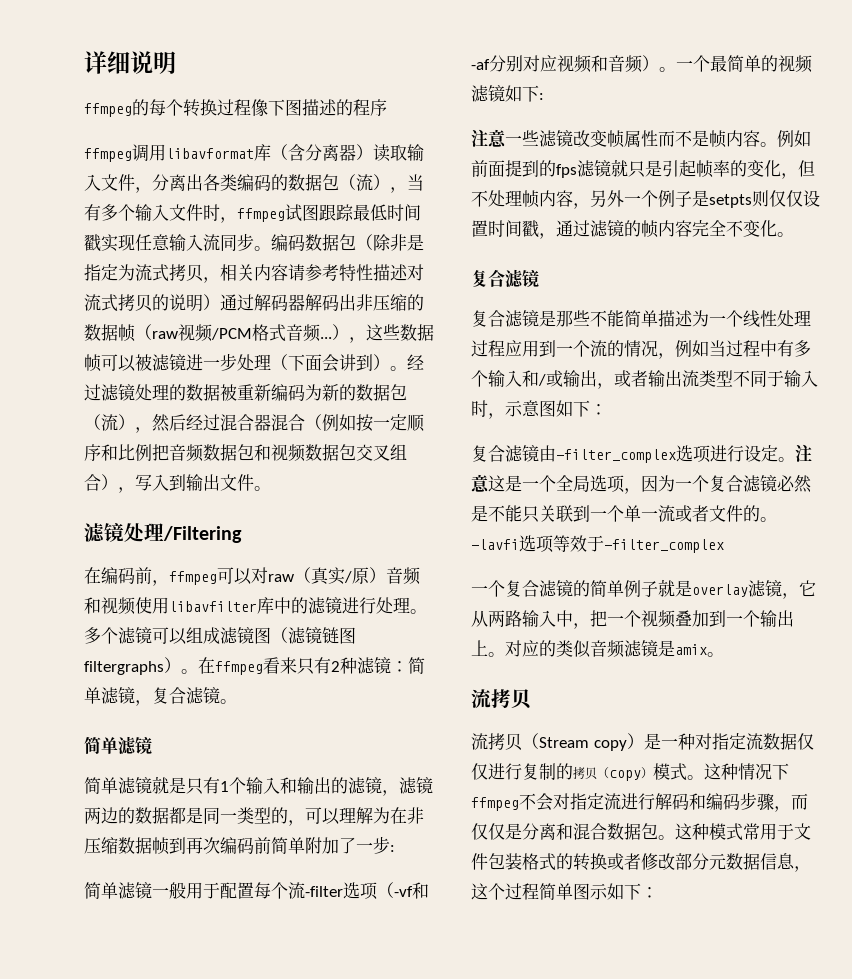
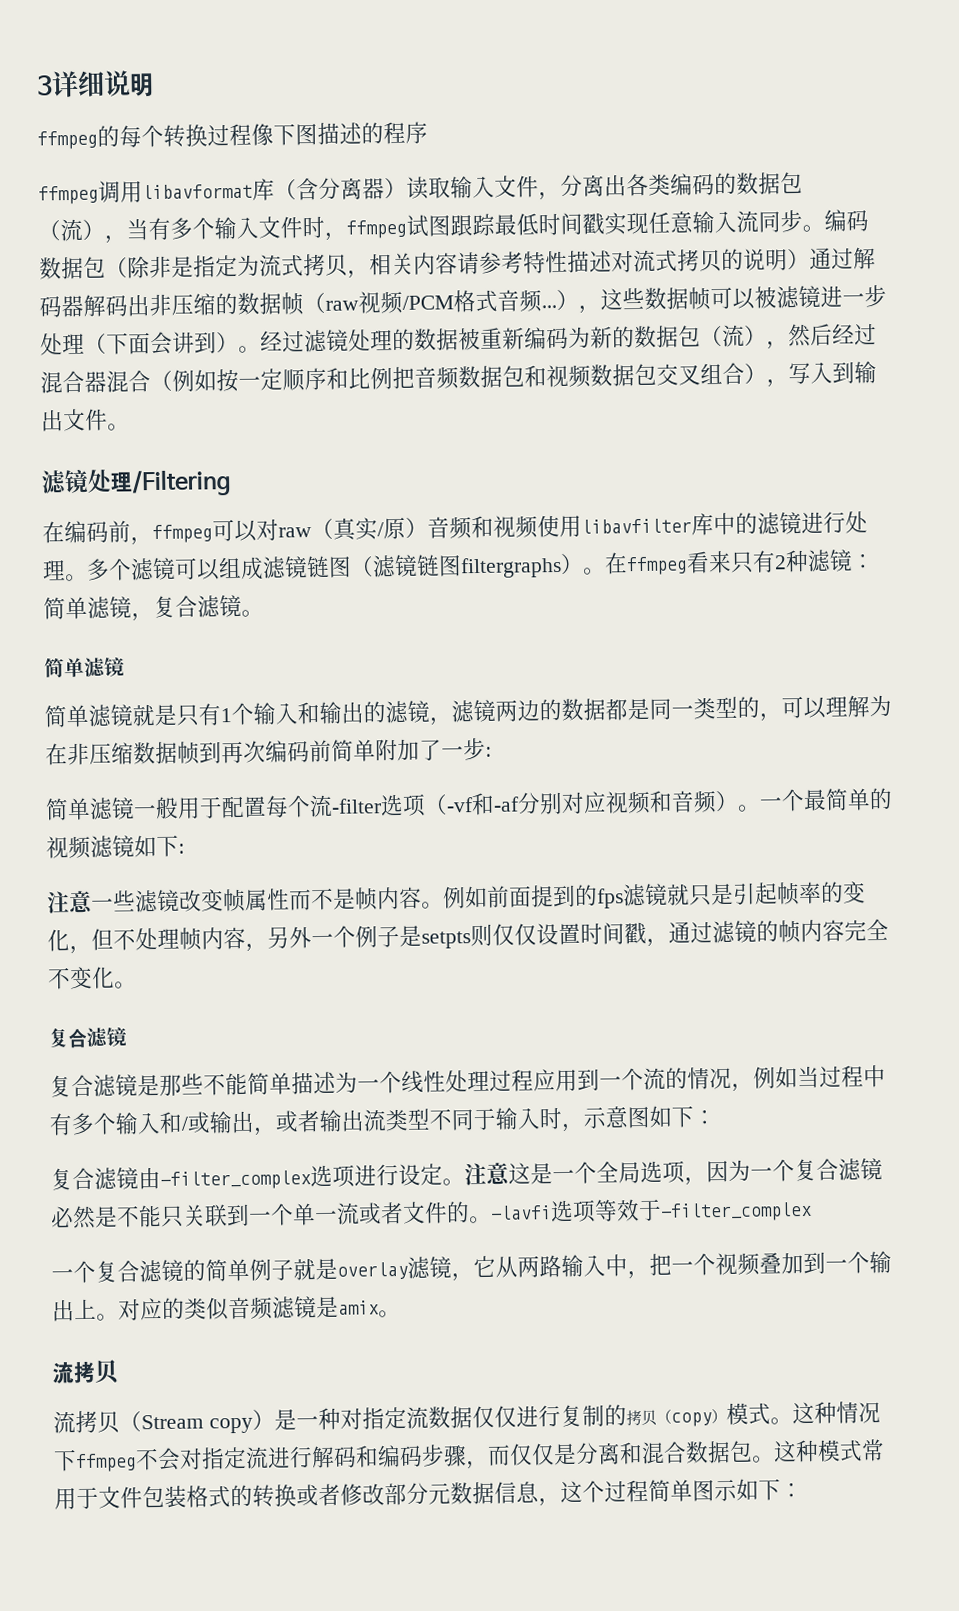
- 详细说明
+ 3详细说明
- 多个滤镜可以组成滤镜图（滤镜链图filtergraphs）。
+ 多个滤镜可以组成滤镜链图（滤镜链图filtergraphs）。

